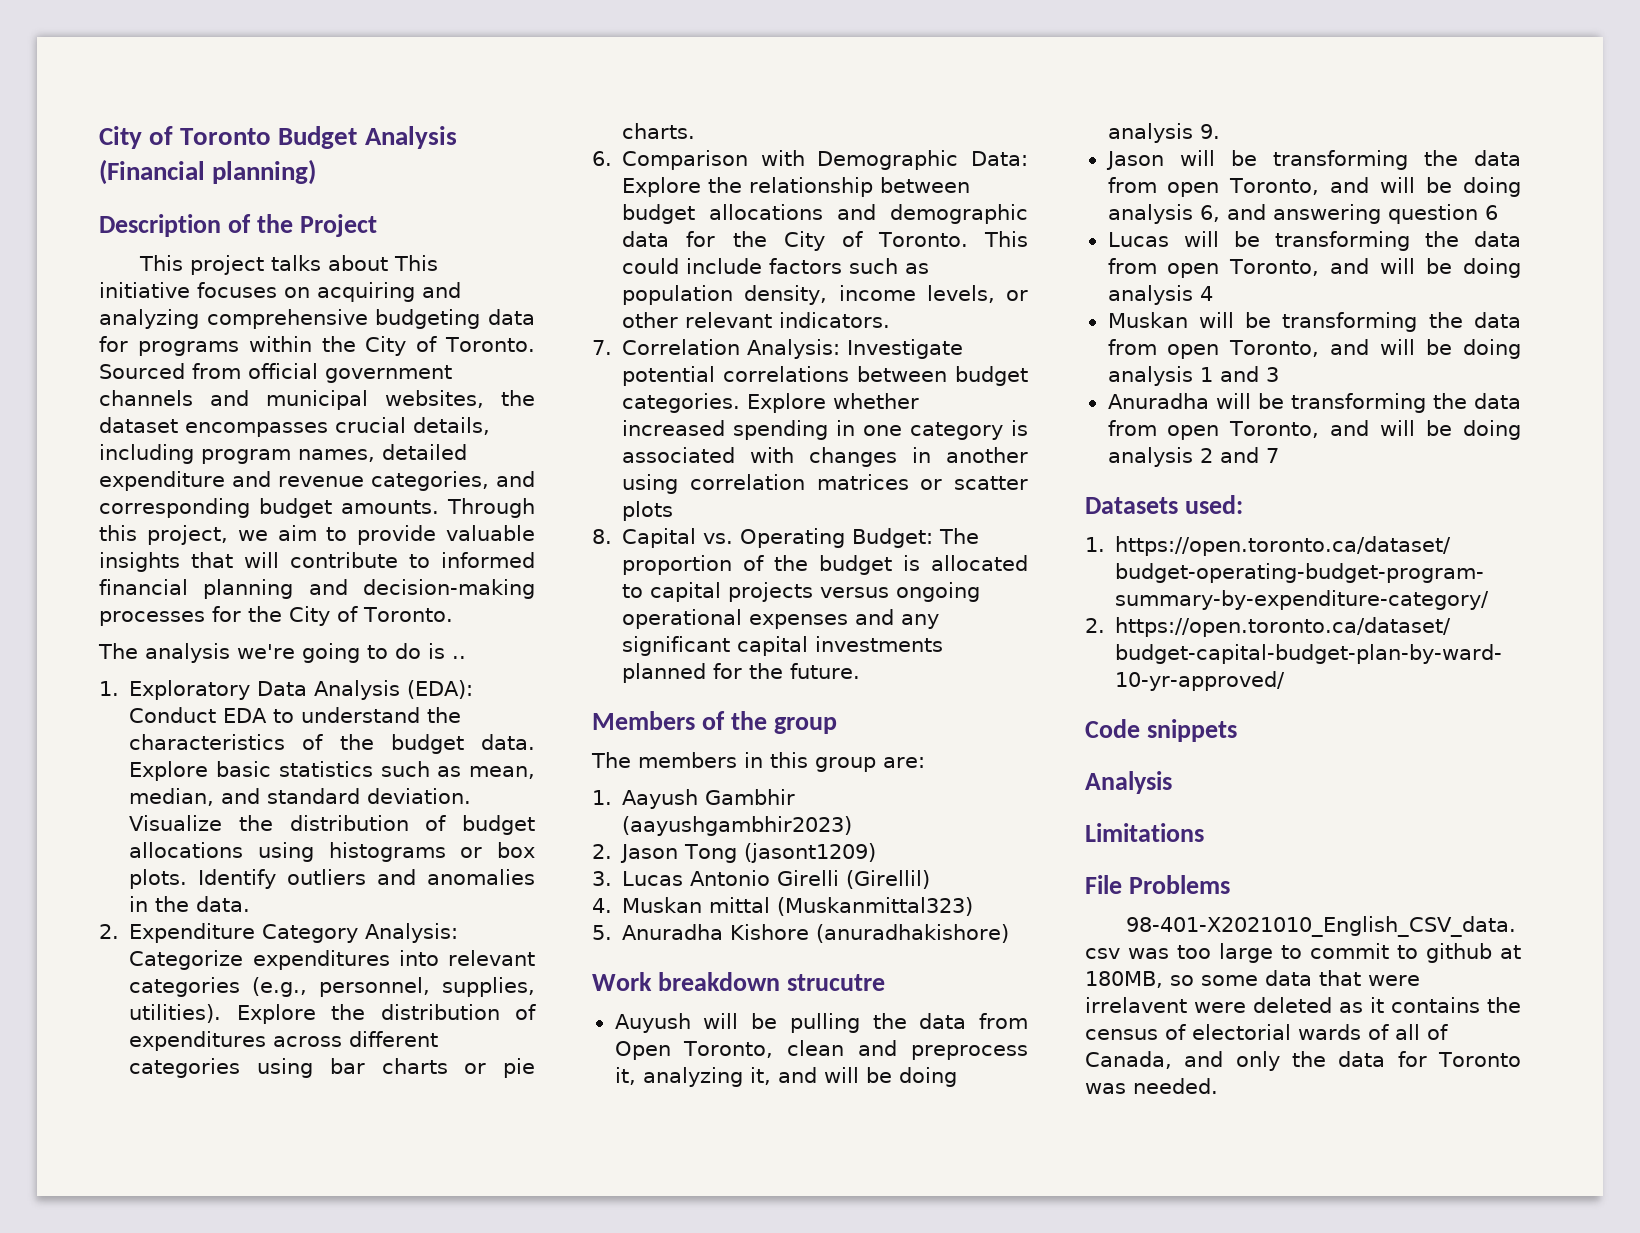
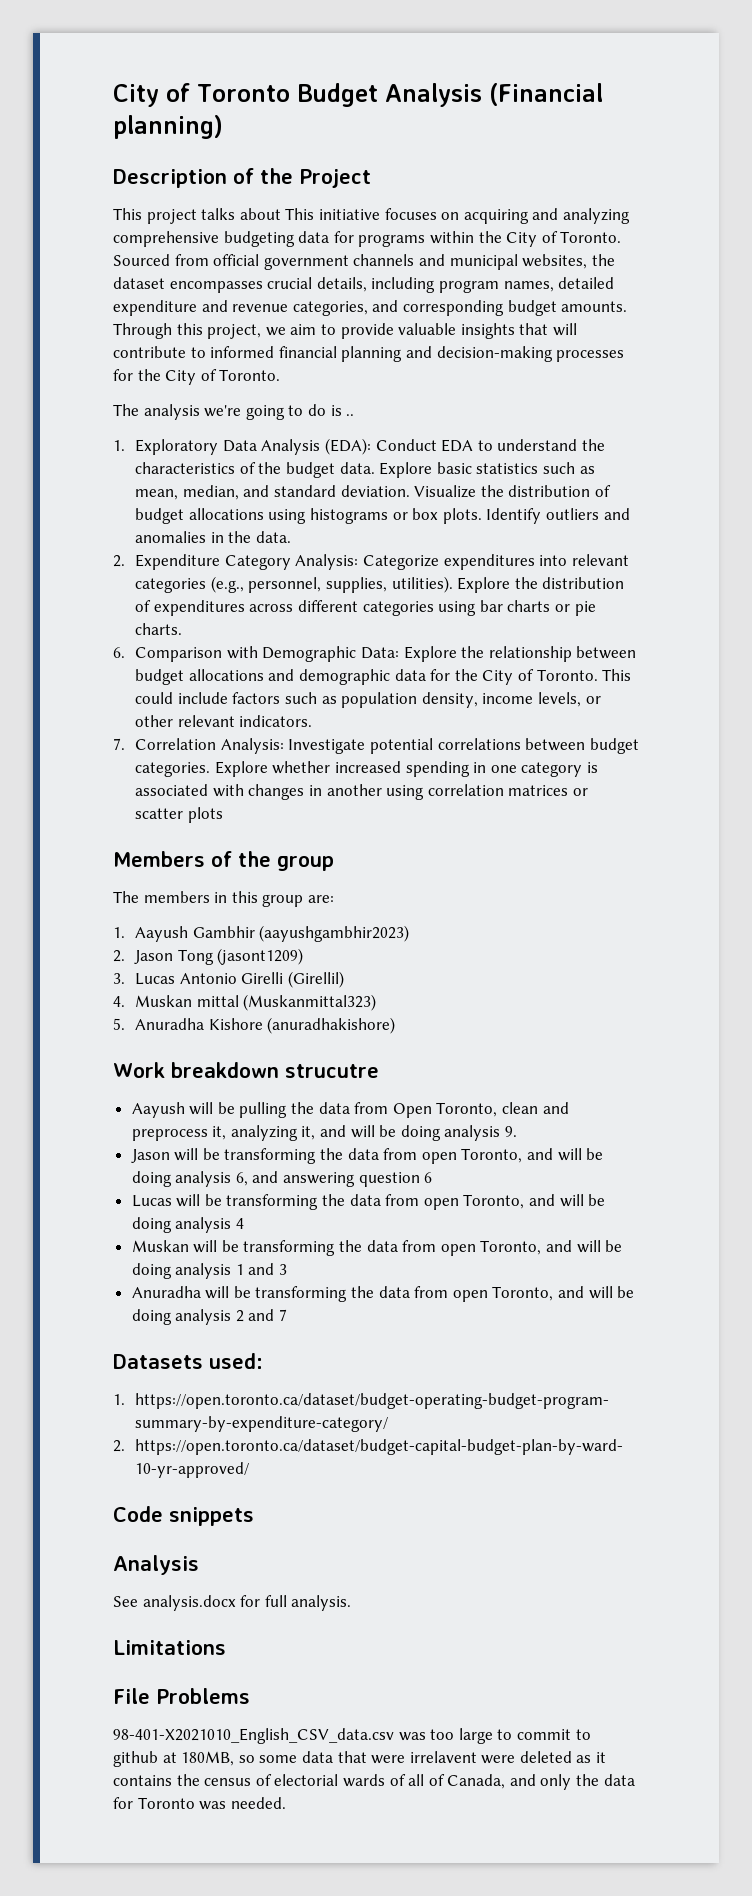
- 8. Capital vs. Operating Budget: The proportion of the budget is allocated to capital projects versus ongoing operational expenses and any significant capital investments planned for the future.
- Auyush will be pulling the data from Open Toronto, clean and preprocess it, analyzing it, and will be doing analysis 9.
+ Aayush will be pulling the data from Open Toronto, clean and preprocess it, analyzing it, and will be doing analysis 9.
+ See analysis.docx for full analysis.

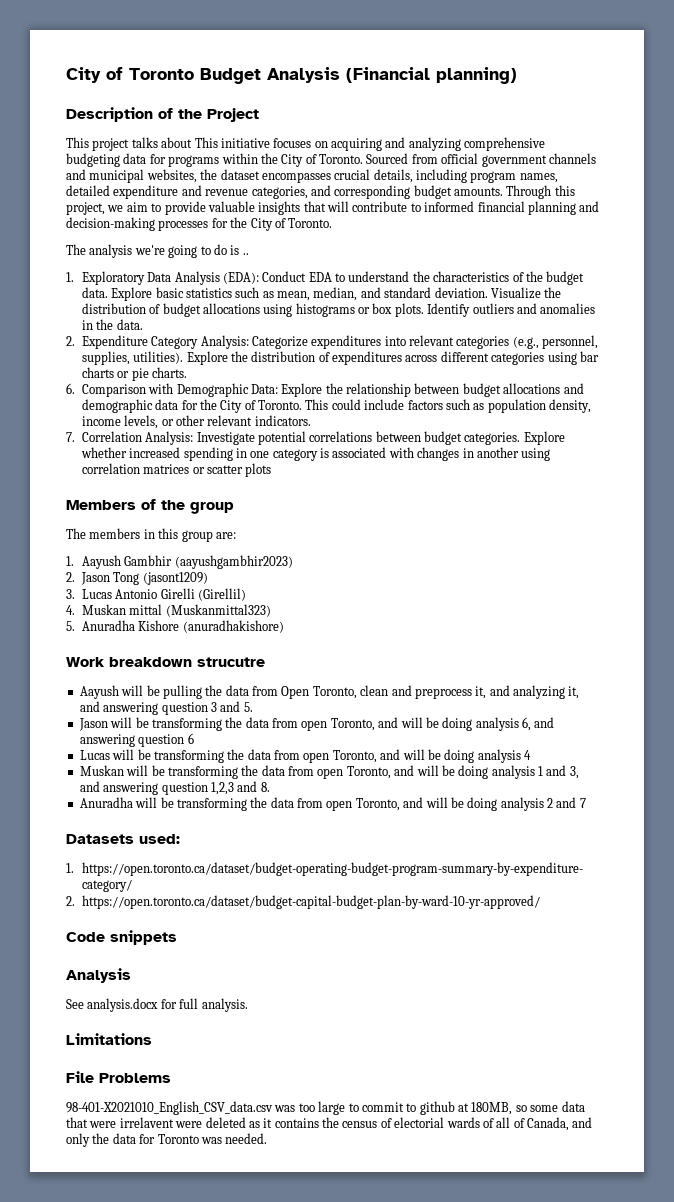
- Aayush will be pulling the data from Open Toronto, clean and preprocess it, analyzing it, and will be doing analysis 9.
+ Aayush will be pulling the data from Open Toronto, clean and preprocess it, and analyzing it, and answering question 3 and 5.
- Muskan will be transforming the data from open Toronto, and will be doing analysis 1 and 3
+ Muskan will be transforming the data from open Toronto, and will be doing analysis 1 and 3, and answering question 1,2,3 and 8.

